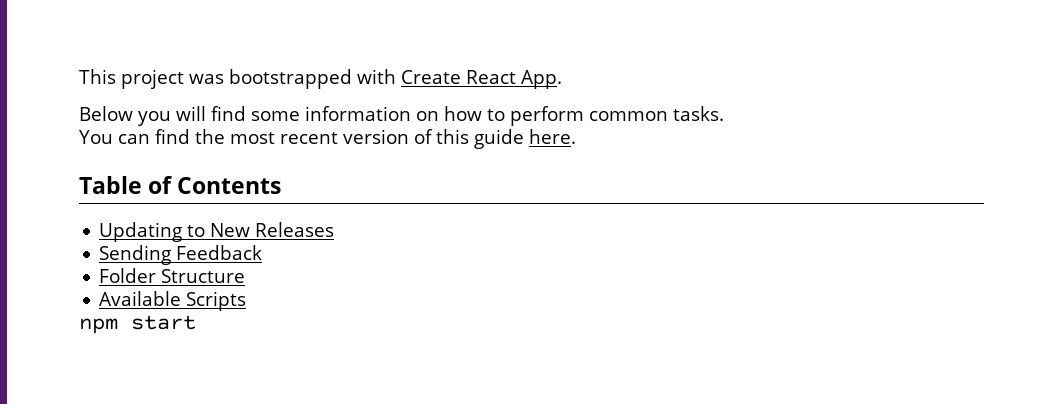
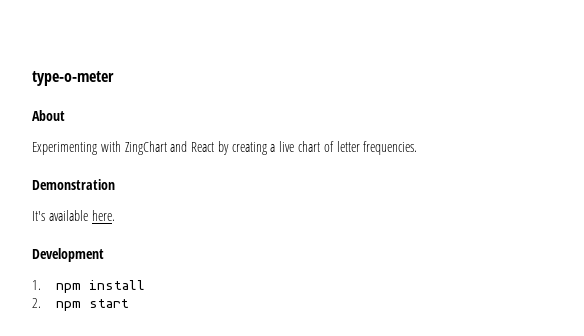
- This project was bootstrapped with Create React App.
- Below you will find some information on how to perform common tasks.
- You can find the most recent version of this guide here.
- Table of Contents
- Updating to New Releases
- Sending Feedback
- Folder Structure
- Available Scripts
- npm start
+ type-o-meter
+ About
+ Experimenting with ZingChart and React by creating a live chart of letter frequencies.
+ Demonstration
+ It's available here.
+ Development
+ 1. npm install
+ 2. npm start

